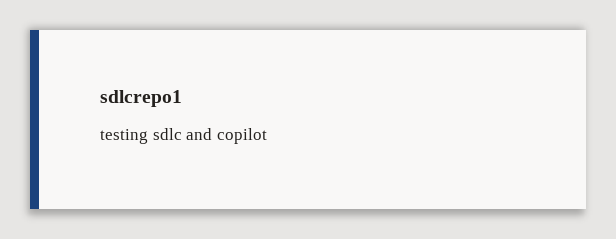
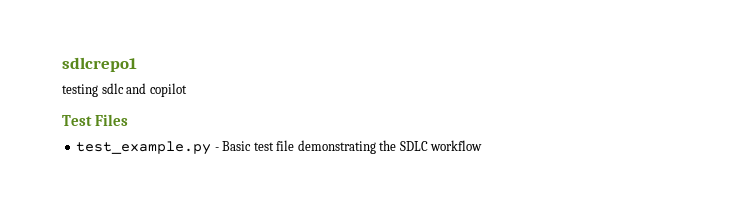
+ Test Files
+ test_example.py - Basic test file demonstrating the SDLC workflow

